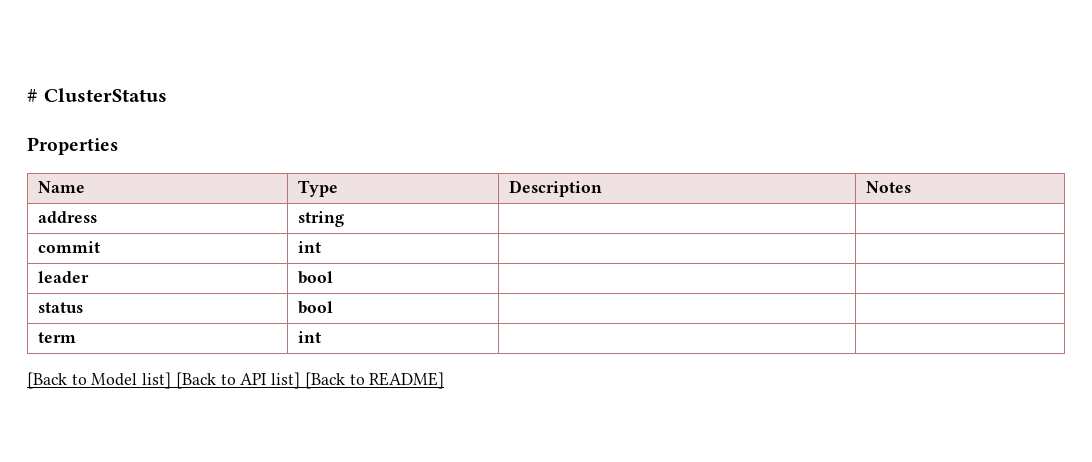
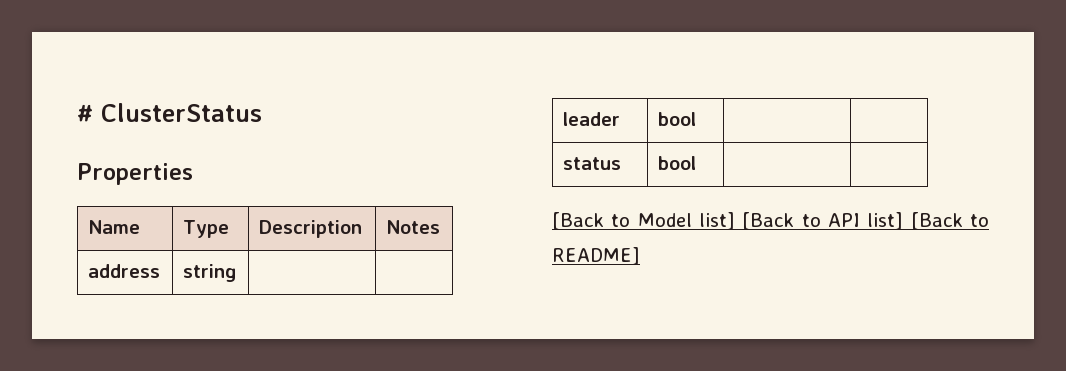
- commit | int | |
- term | int | |

